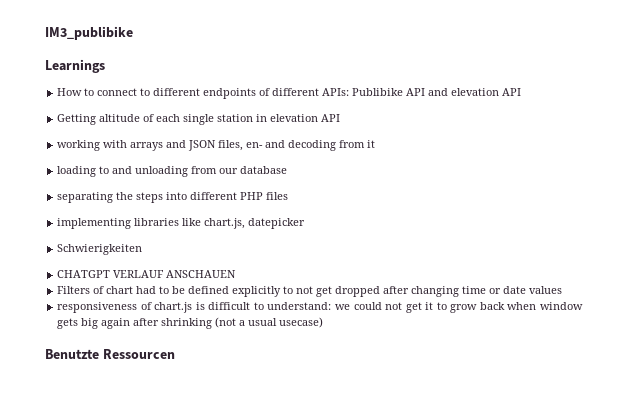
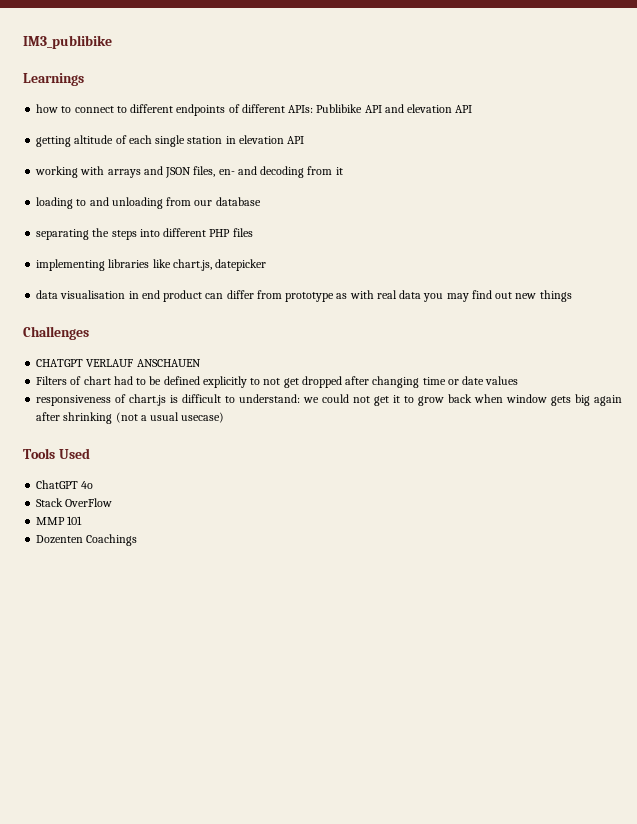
- How to connect to different endpoints of different APIs: Publibike API and elevation API
+ how to connect to different endpoints of different APIs: Publibike API and elevation API
- Getting altitude of each single station in elevation API
+ getting altitude of each single station in elevation API
- Schwierigkeiten
+ data visualisation in end product can differ from prototype as with real data you may find out new things
+ Challenges
- Benutzte Ressourcen
+ Tools Used
+ ChatGPT 4o
+ Stack OverFlow
+ MMP 101
+ Dozenten Coachings

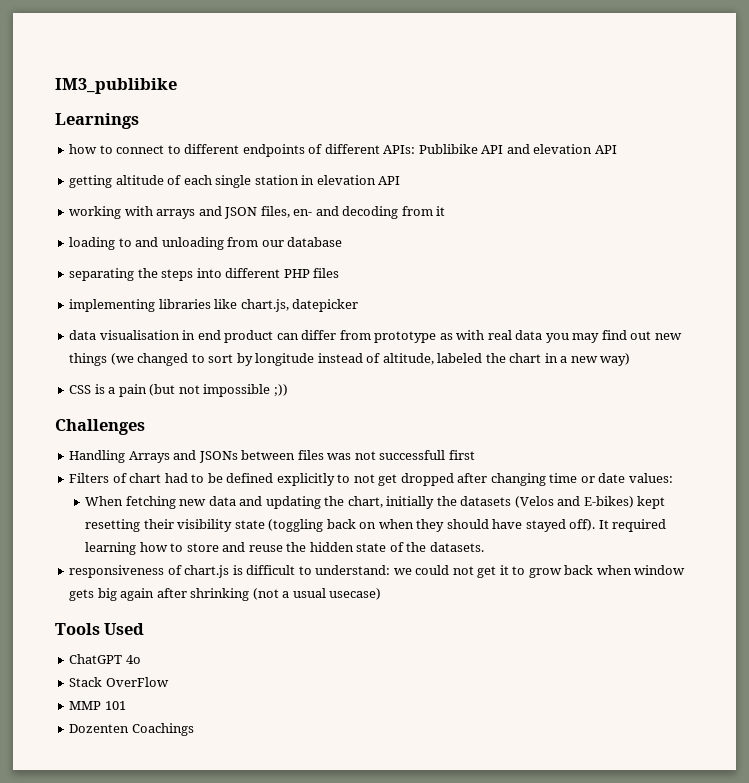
- data visualisation in end product can differ from prototype as with real data you may find out new things
+ data visualisation in end product can differ from prototype as with real data you may find out new things (we changed to sort by longitude instead of altitude, labeled the chart in a new way)
+ CSS is a pain (but not impossible ;))
  Challenges
- CHATGPT VERLAUF ANSCHAUEN
+ Handling Arrays and JSONs between files was not successfull first
- Filters of chart had to be defined explicitly to not get dropped after changing time or date values
+ Filters of chart had to be defined explicitly to not get dropped after changing time or date values:
+ When fetching new data and updating the chart, initially the datasets (Velos and E-bikes) kept resetting their visibility state (toggling back on when they should have stayed off). It required learning how to store and reuse the hidden state of the datasets.

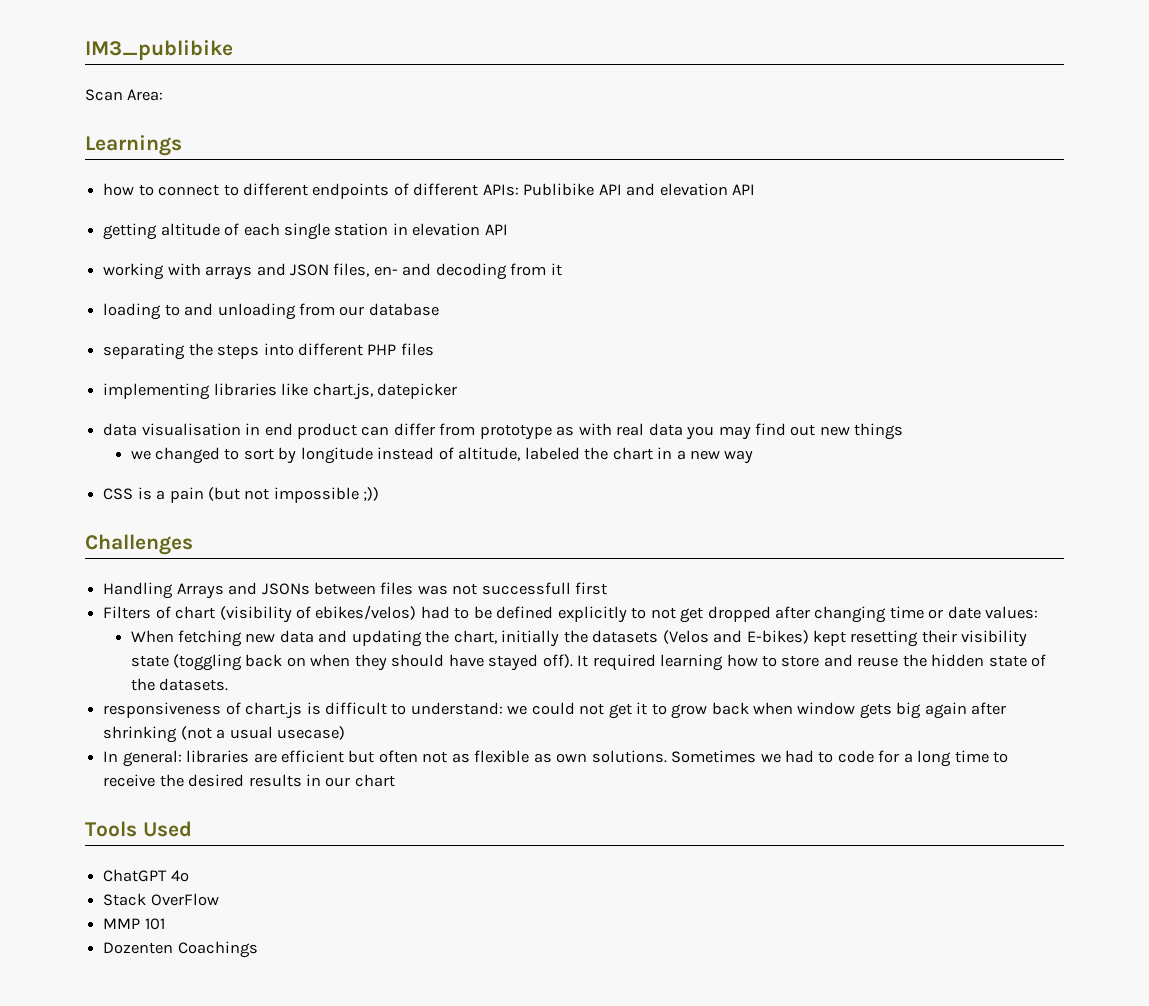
+ Scan Area:
- data visualisation in end product can differ from prototype as with real data you may find out new things (we changed to sort by longitude instead of altitude, labeled the chart in a new way)
+ data visualisation in end product can differ from prototype as with real data you may find out new things
+ we changed to sort by longitude instead of altitude, labeled the chart in a new way
- Filters of chart had to be defined explicitly to not get dropped after changing time or date values:
+ Filters of chart (visibility of ebikes/velos) had to be defined explicitly to not get dropped after changing time or date values:
+ In general: libraries are efficient but often not as flexible as own solutions. Sometimes we had to code for a long time to receive the desired results in our chart

